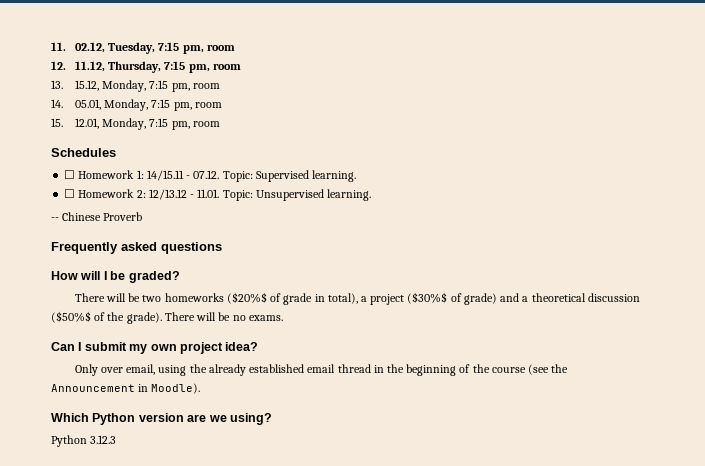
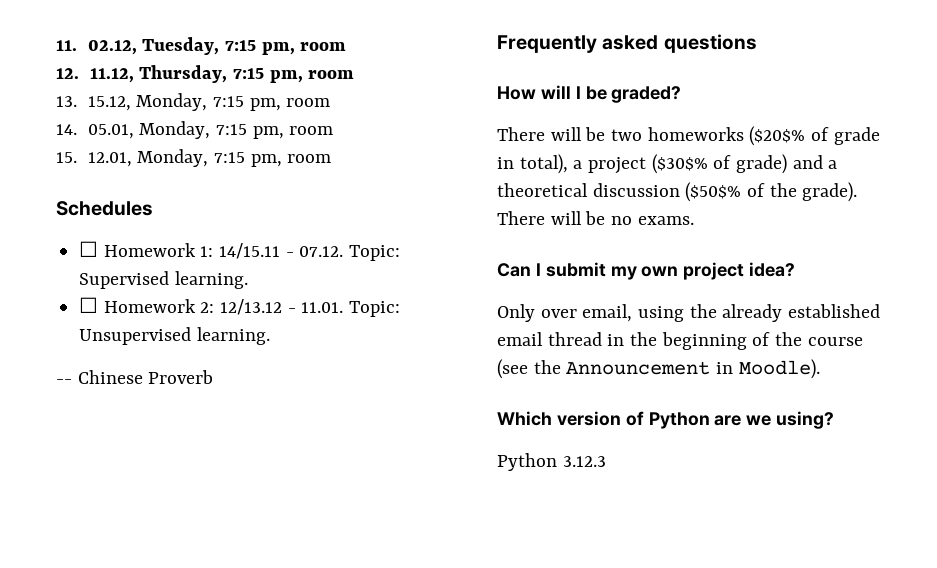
- There will be two homeworks ($20%$ of grade in total), a project ($30%$ of grade) and a theoretical discussion ($50%$ of the grade).
+ There will be two homeworks ($20$% of grade in total), a project ($30$% of grade) and a theoretical discussion ($50$% of the grade).
- Which Python version are we using?
+ Which version of Python are we using?

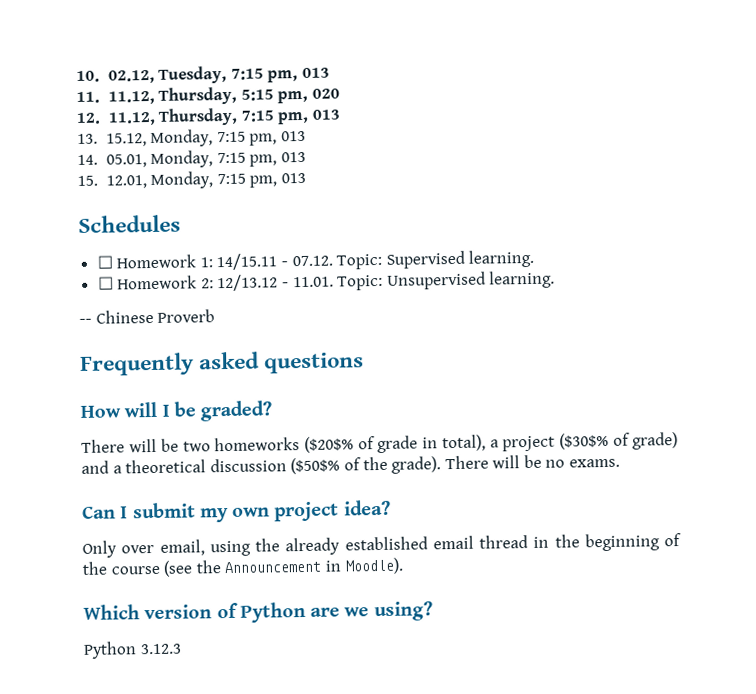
- 11. 02.12, Tuesday, 7:15 pm, room
+ 10. 02.12, Tuesday, 7:15 pm, 013
+ 11. 11.12, Thursday, 5:15 pm, 020
- 12. 11.12, Thursday, 7:15 pm, room
+ 12. 11.12, Thursday, 7:15 pm, 013
- 13. 15.12, Monday, 7:15 pm, room
+ 13. 15.12, Monday, 7:15 pm, 013
- 14. 05.01, Monday, 7:15 pm, room
+ 14. 05.01, Monday, 7:15 pm, 013
- 15. 12.01, Monday, 7:15 pm, room
+ 15. 12.01, Monday, 7:15 pm, 013

